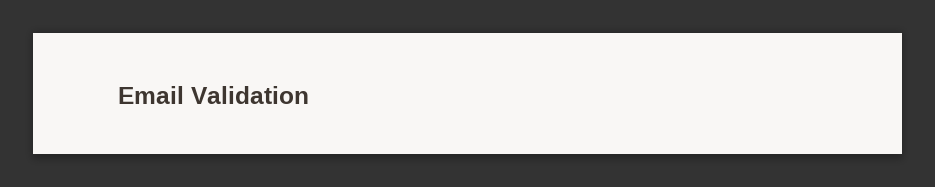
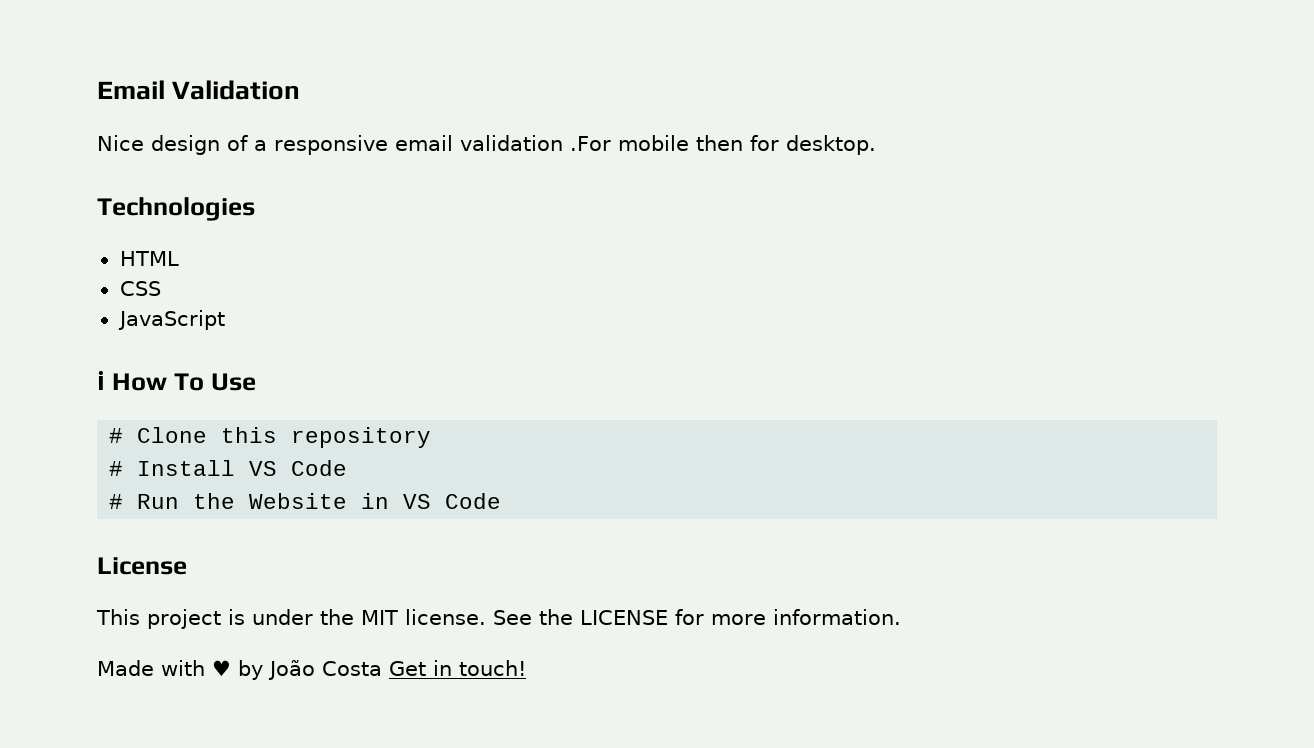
+ Nice design of a responsive email validation .For mobile then for desktop.
+ Technologies
+ HTML
+ CSS
+ JavaScript
+ ℹ How To Use
+ # Clone this repository
+ # Install VS Code
+ # Run the Website in VS Code
+ License
+ This project is under the MIT license. See the LICENSE for more information.
+ Made with ♥ by João Costa Get in touch!

